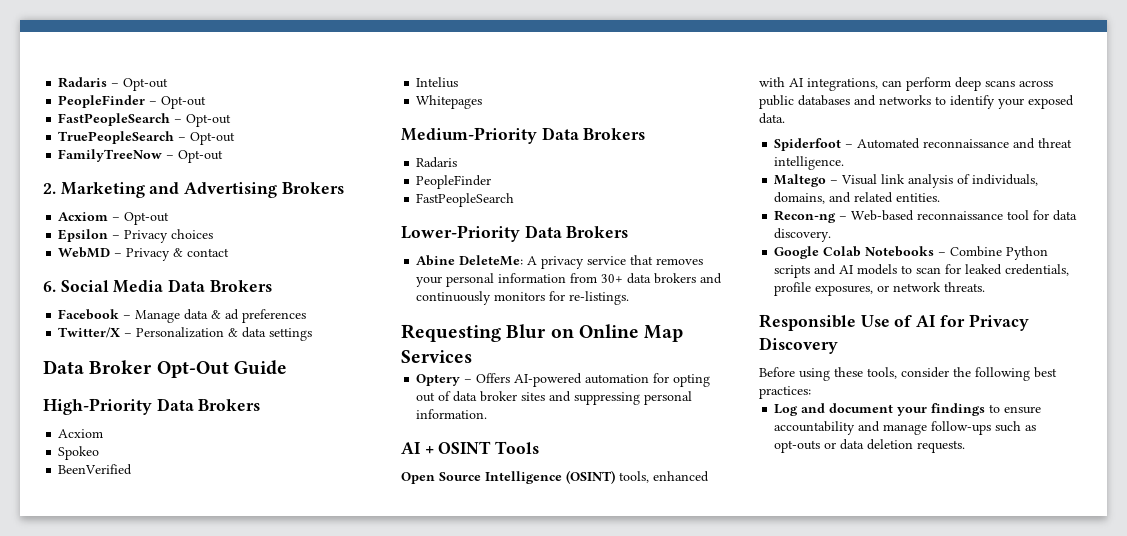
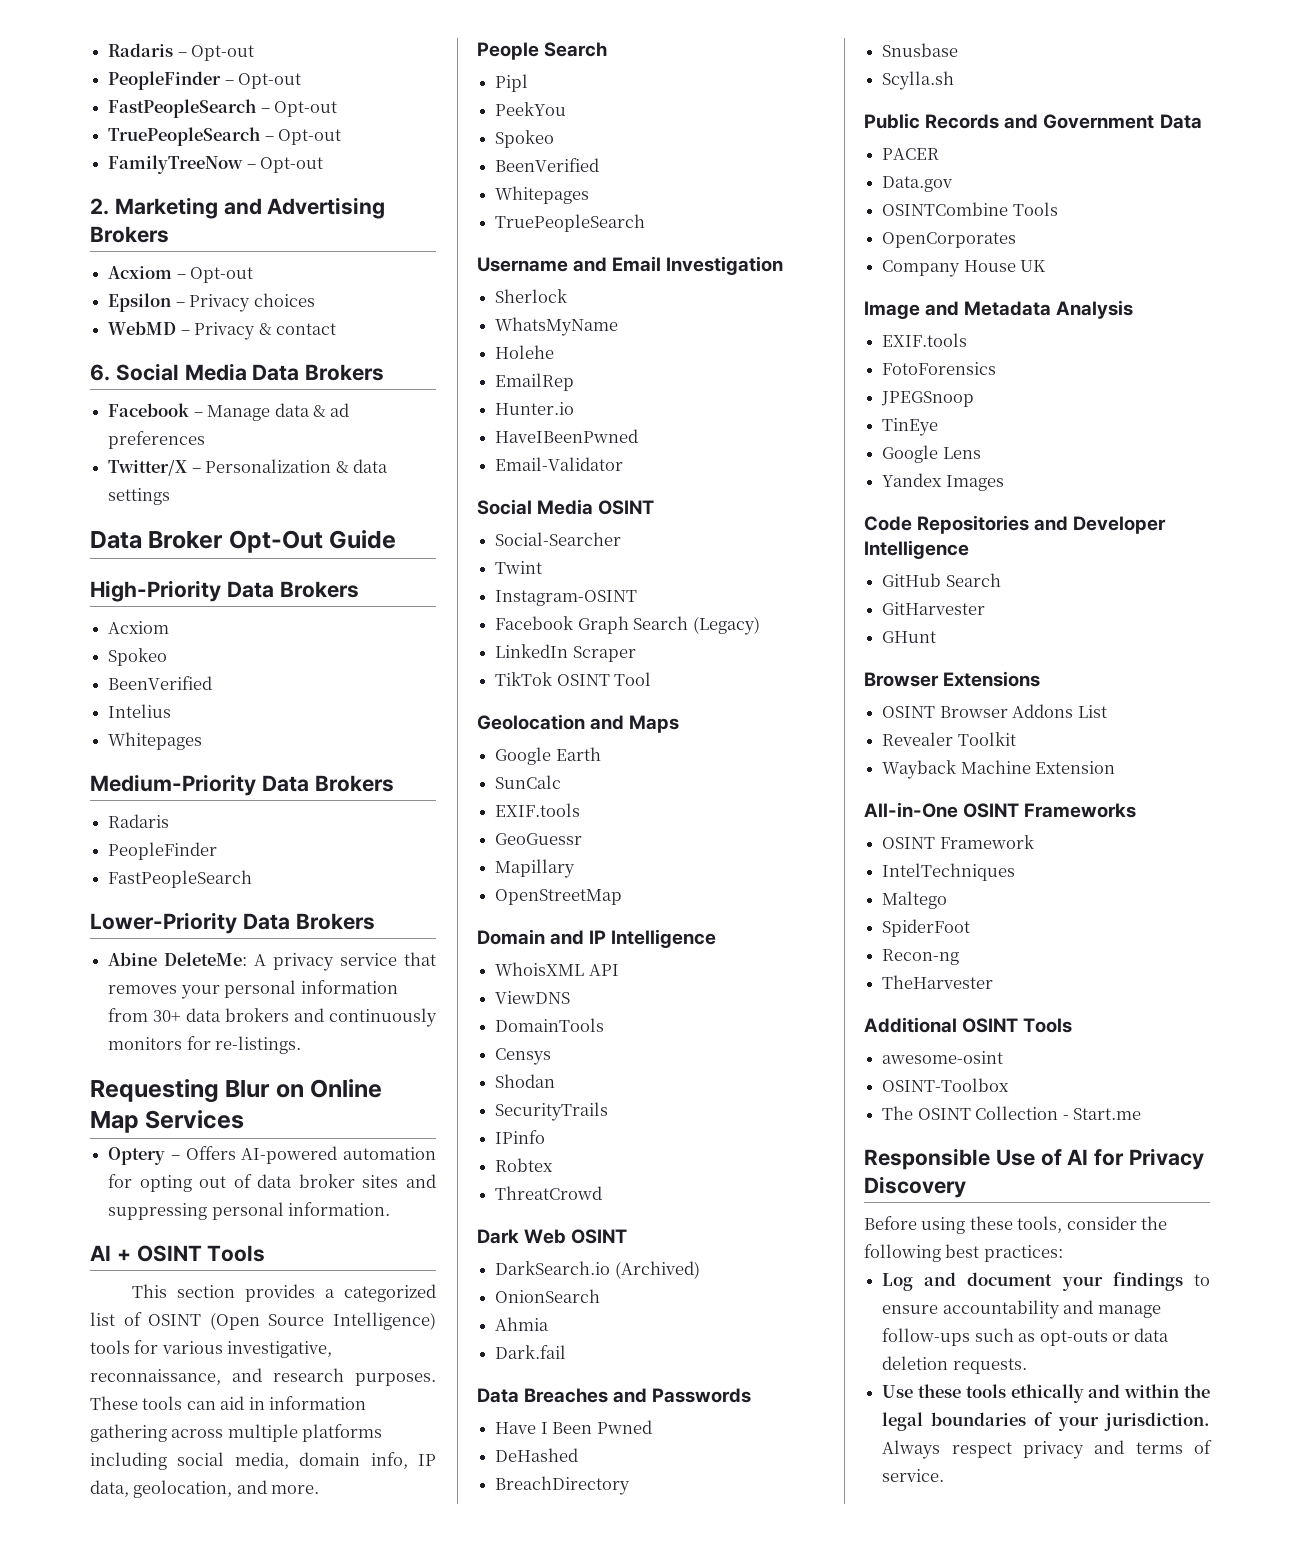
- Open Source Intelligence (OSINT) tools, enhanced with AI integrations, can perform deep scans across public databases and networks to identify your exposed data.
- Spiderfoot – Automated reconnaissance and threat intelligence.
- Maltego – Visual link analysis of individuals, domains, and related entities.
- Recon-ng – Web-based reconnaissance tool for data discovery.
- Google Colab Notebooks – Combine Python scripts and AI models to scan for leaked credentials, profile exposures, or network threats.
+ This section provides a categorized list of OSINT (Open Source Intelligence) tools for various investigative, reconnaissance, and research purposes. These tools can aid in information gathering across multiple platforms including social media, domain info, IP data, geolocation, and more.
+ People Search
+ Pipl
+ PeekYou
+ Spokeo
+ BeenVerified
+ Whitepages
+ TruePeopleSearch
+ Username and Email Investigation
+ Sherlock
+ WhatsMyName
+ Holehe
+ EmailRep
+ Hunter.io
+ HaveIBeenPwned
+ Email-Validator
+ Social Media OSINT
+ Social-Searcher
+ Twint
+ Instagram-OSINT
+ Facebook Graph Search (Legacy)
+ LinkedIn Scraper
+ TikTok OSINT Tool
+ Geolocation and Maps
+ Google Earth
+ SunCalc
+ EXIF.tools
+ GeoGuessr
+ Mapillary
+ OpenStreetMap
+ Domain and IP Intelligence
+ WhoisXML API
+ ViewDNS
+ DomainTools
+ Censys
+ Shodan
+ SecurityTrails
+ IPinfo
+ Robtex
+ ThreatCrowd
+ Dark Web OSINT
+ DarkSearch.io (Archived)
+ OnionSearch
+ Ahmia
+ Dark.fail
+ Data Breaches and Passwords
+ Have I Been Pwned
+ DeHashed
+ BreachDirectory
+ Snusbase
+ Scylla.sh
+ Public Records and Government Data
+ PACER
+ Data.gov
+ OSINTCombine Tools
+ OpenCorporates
+ Company House UK
+ Image and Metadata Analysis
+ EXIF.tools
+ FotoForensics
+ JPEGSnoop
+ TinEye
+ Google Lens
+ Yandex Images
+ Code Repositories and Developer Intelligence
+ GitHub Search
+ GitHarvester
+ GHunt
+ Browser Extensions
+ OSINT Browser Addons List
+ Revealer Toolkit
+ Wayback Machine Extension
+ All-in-One OSINT Frameworks
+ OSINT Framework
+ IntelTechniques
+ Maltego
+ SpiderFoot
+ Recon-ng
+ TheHarvester
+ Additional OSINT Tools
+ awesome-osint
+ OSINT-Toolbox
+ The OSINT Collection - Start.me
+ Use these tools ethically and within the legal boundaries of your jurisdiction. Always respect privacy and terms of service.

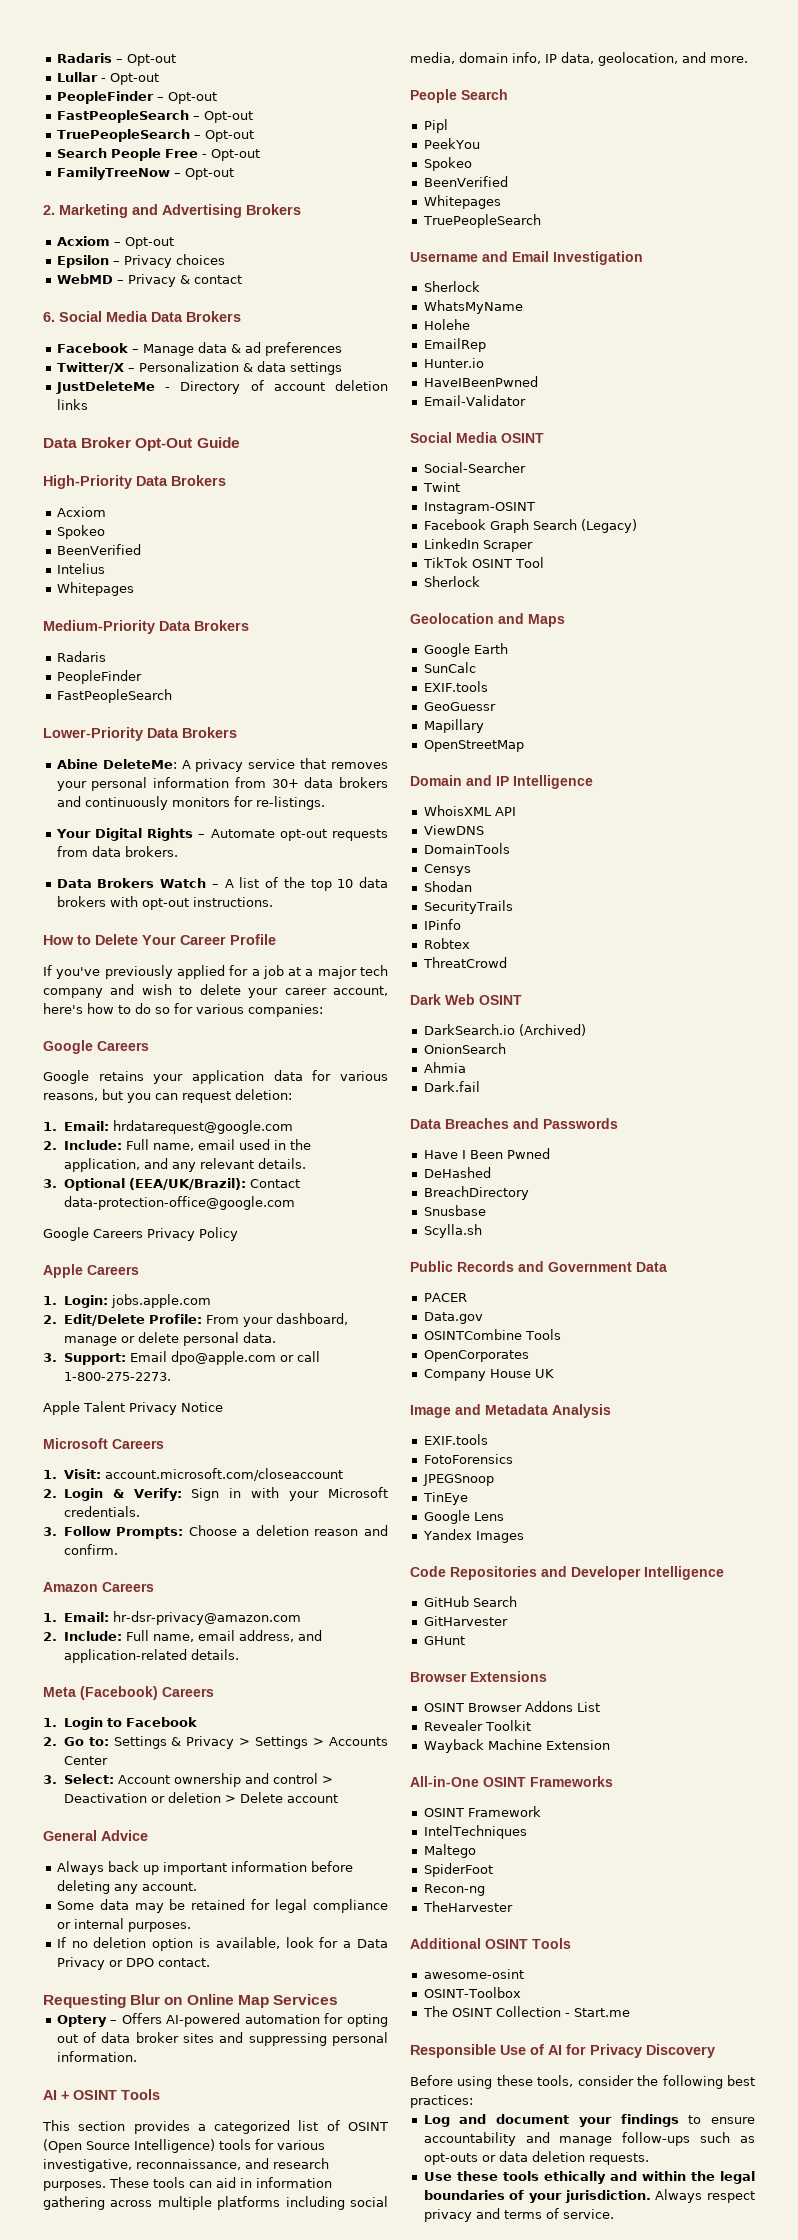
+ Lullar - Opt-out
+ Search People Free - Opt-out
+ JustDeleteMe - Directory of account deletion links
+ Your Digital Rights – Automate opt-out requests from data brokers.
+ Data Brokers Watch – A list of the top 10 data brokers with opt-out instructions.
+ How to Delete Your Career Profile
+ If you've previously applied for a job at a major tech company and wish to delete your career account, here's how to do so for various companies:
+ Google Careers
+ Google retains your application data for various reasons, but you can request deletion:
+ 1. Email: hrdatarequest@google.com
+ 2. Include: Full name, email used in the application, and any relevant details.
+ 3. Optional (EEA/UK/Brazil): Contact data-protection-office@google.com
+ Google Careers Privacy Policy
+ Apple Careers
+ 1. Login: jobs.apple.com
+ 2. Edit/Delete Profile: From your dashboard, manage or delete personal data.
+ 3. Support: Email dpo@apple.com or call 1-800-275-2273.
+ Apple Talent Privacy Notice
+ Microsoft Careers
+ 1. Visit: account.microsoft.com/closeaccount
+ 2. Login & Verify: Sign in with your Microsoft credentials.
+ 3. Follow Prompts: Choose a deletion reason and confirm.
+ Amazon Careers
+ 1. Email: hr-dsr-privacy@amazon.com
+ 2. Include: Full name, email address, and application-related details.
+ Meta (Facebook) Careers
+ 1. Login to Facebook
+ 2. Go to: Settings & Privacy > Settings > Accounts Center
+ 3. Select: Account ownership and control > Deactivation or deletion > Delete account
+ General Advice
+ Always back up important information before deleting any account.
+ Some data may be retained for legal compliance or internal purposes.
+ If no deletion option is available, look for a Data Privacy or DPO contact.
  TikTok OSINT Tool
+ Sherlock

